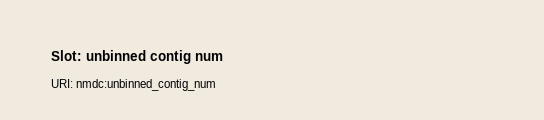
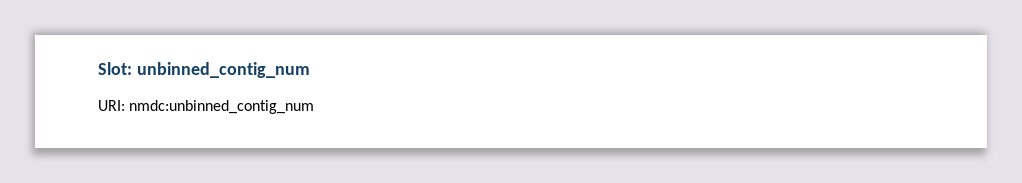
- Slot: unbinned contig num
+ Slot: unbinned_contig_num

